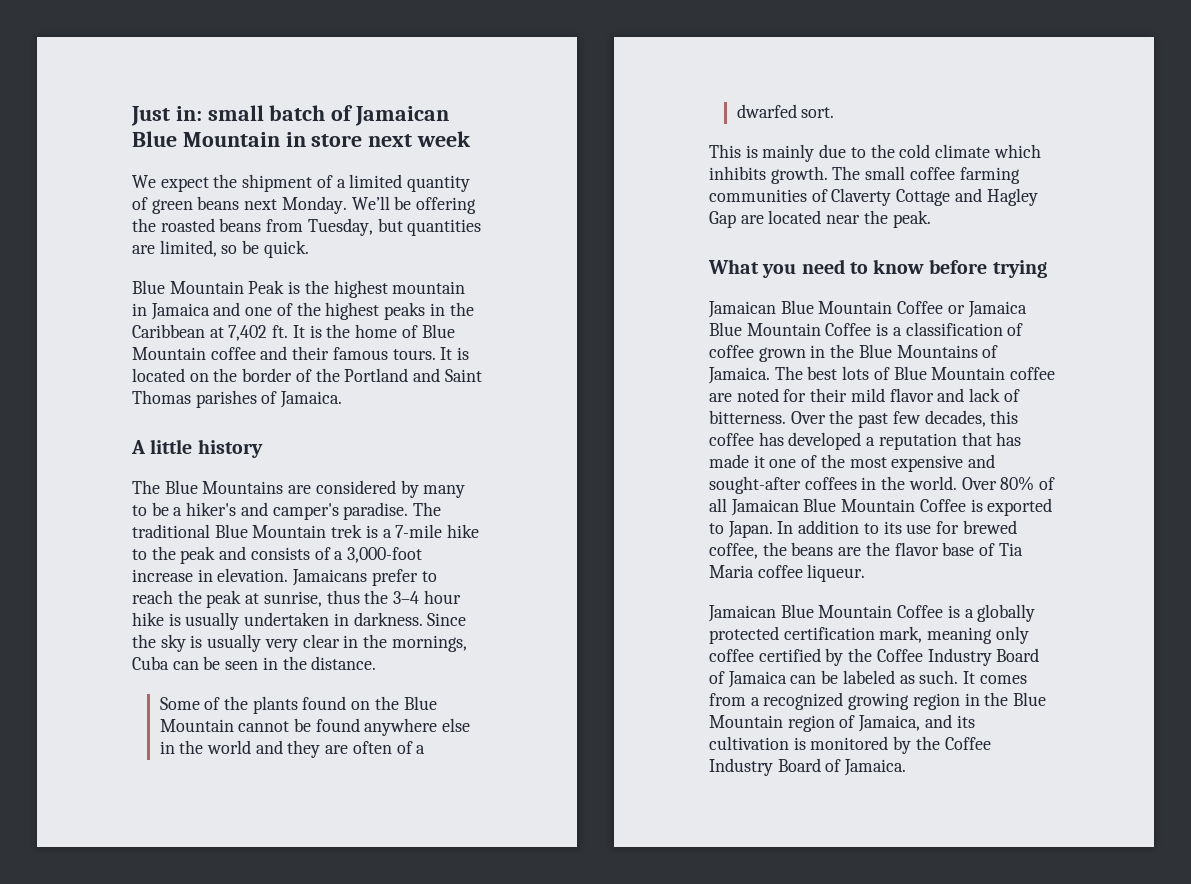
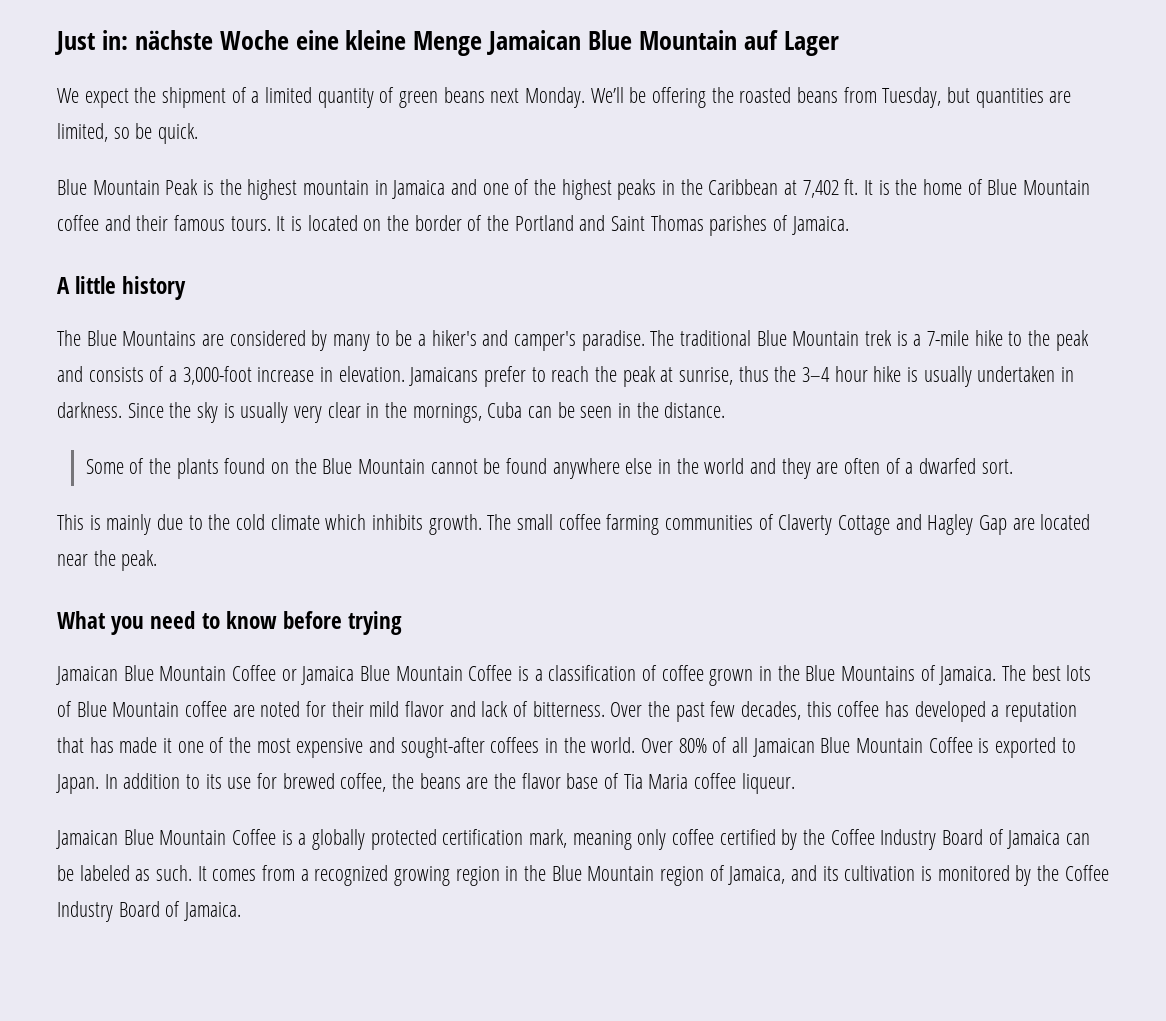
- Just in: small batch of Jamaican Blue Mountain in store next week
+ Just in: nächste Woche eine kleine Menge Jamaican Blue Mountain auf Lager

